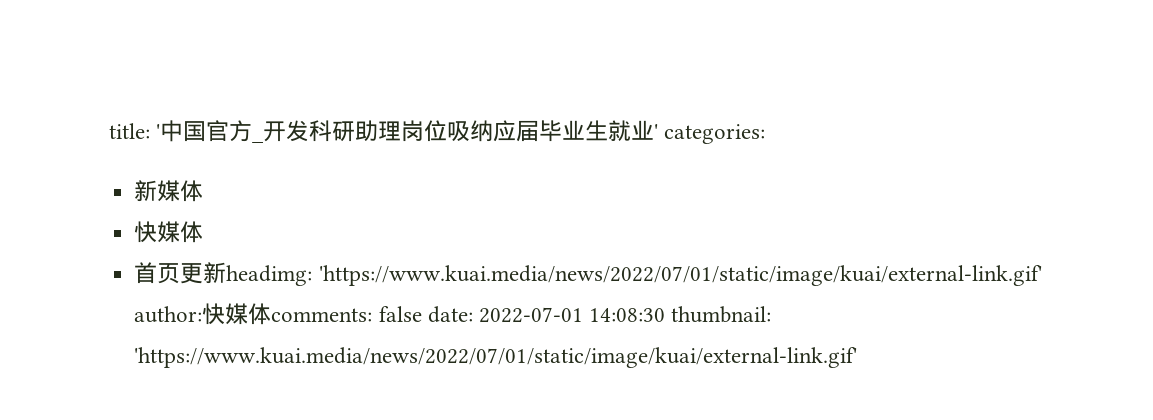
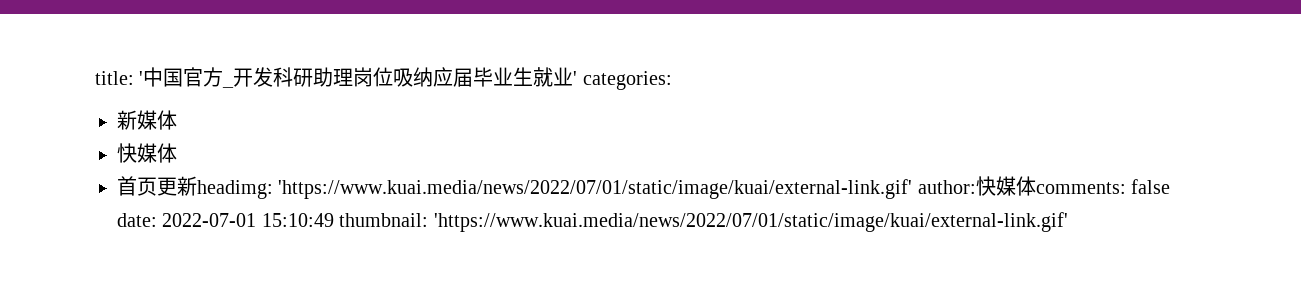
- 首页更新headimg: 'https://www.kuai.media/news/2022/07/01/static/image/kuai/external-link.gif' author:快媒体comments: false date: 2022-07-01 14:08:30 thumbnail: 'https://www.kuai.media/news/2022/07/01/static/image/kuai/external-link.gif'
+ 首页更新headimg: 'https://www.kuai.media/news/2022/07/01/static/image/kuai/external-link.gif' author:快媒体comments: false date: 2022-07-01 15:10:49 thumbnail: 'https://www.kuai.media/news/2022/07/01/static/image/kuai/external-link.gif'

